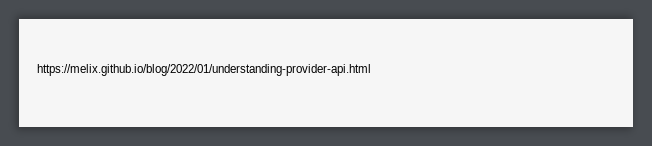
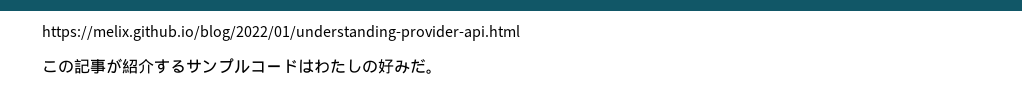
+ この記事が紹介するサンプルコードはわたしの好みだ。

